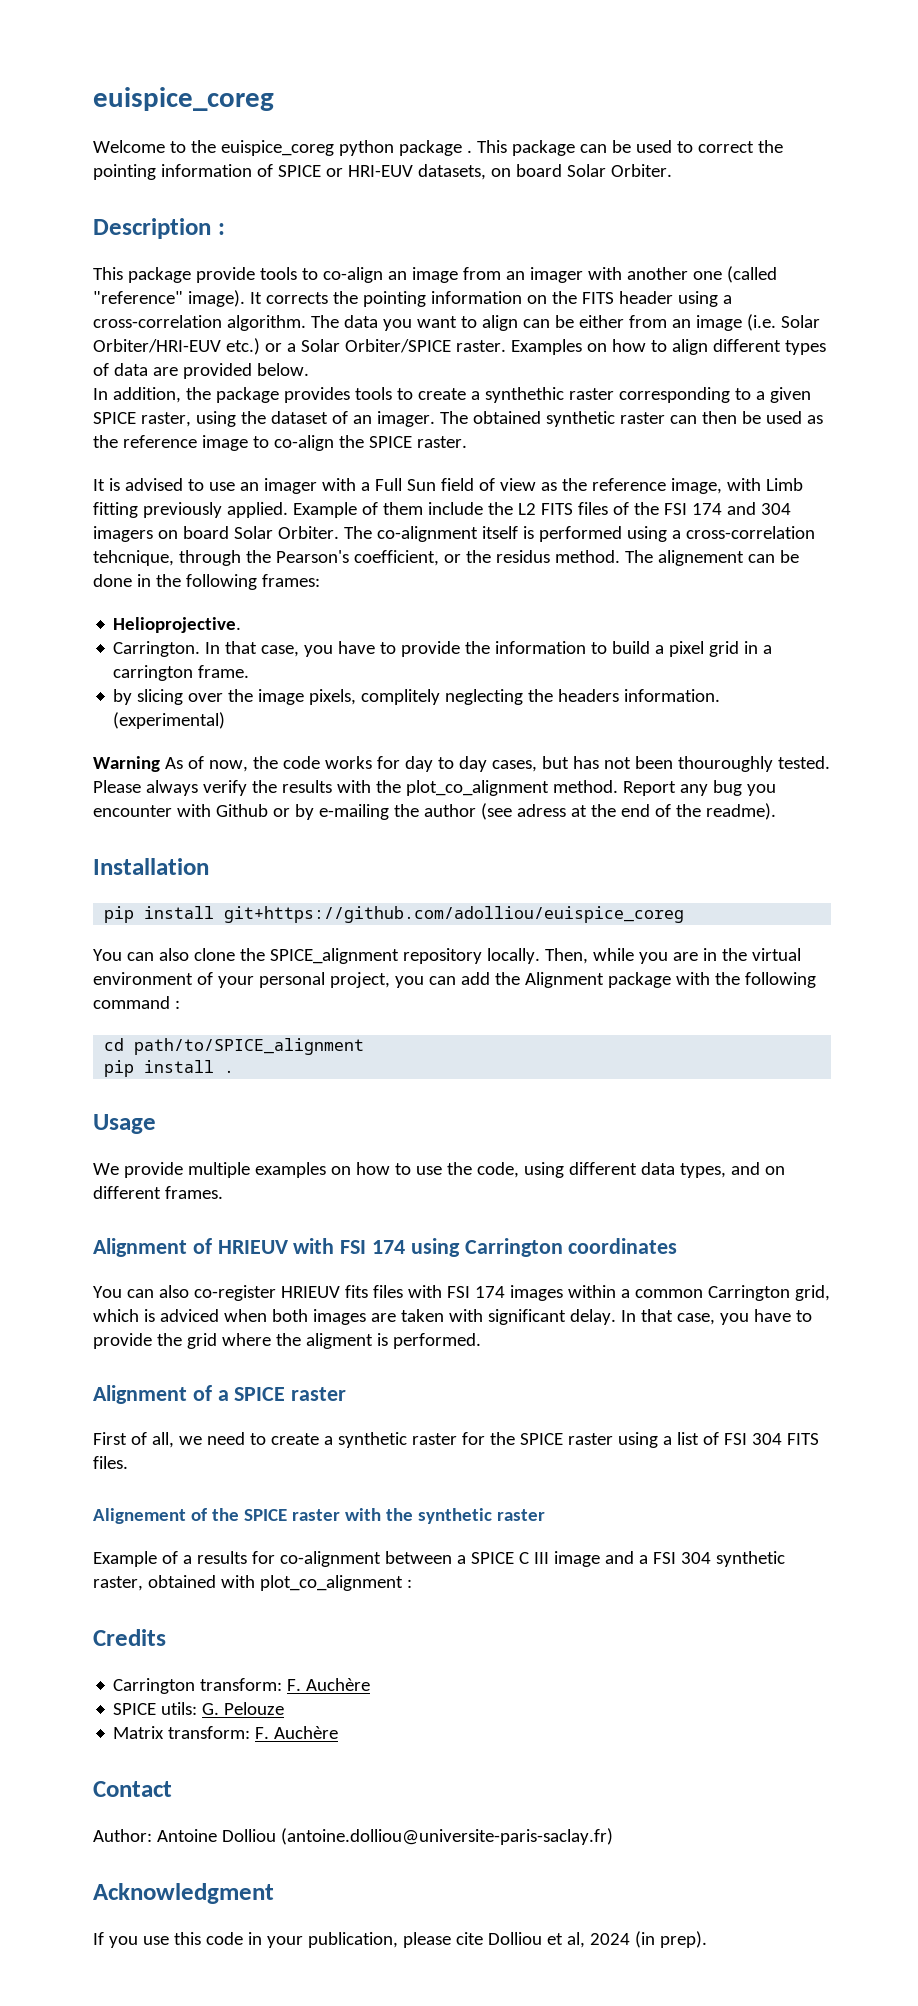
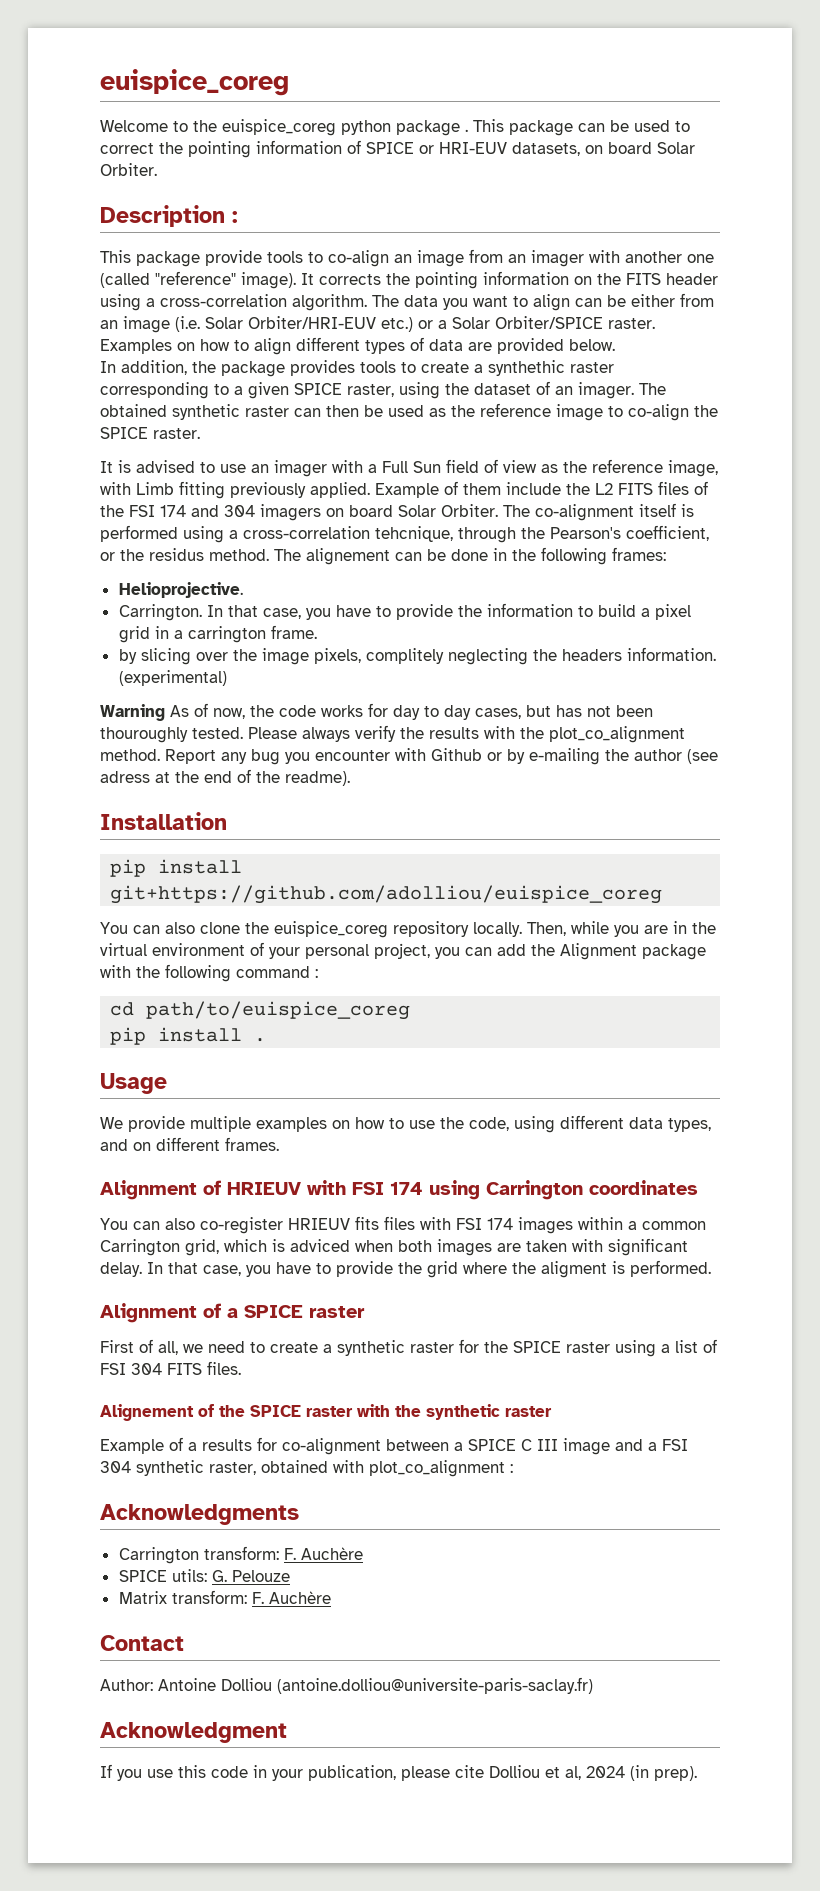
- You can also clone the SPICE_alignment repository locally.
+ You can also clone the euispice_coreg repository locally.
- cd path/to/SPICE_alignment
+ cd path/to/euispice_coreg
- Credits
+ Acknowledgments

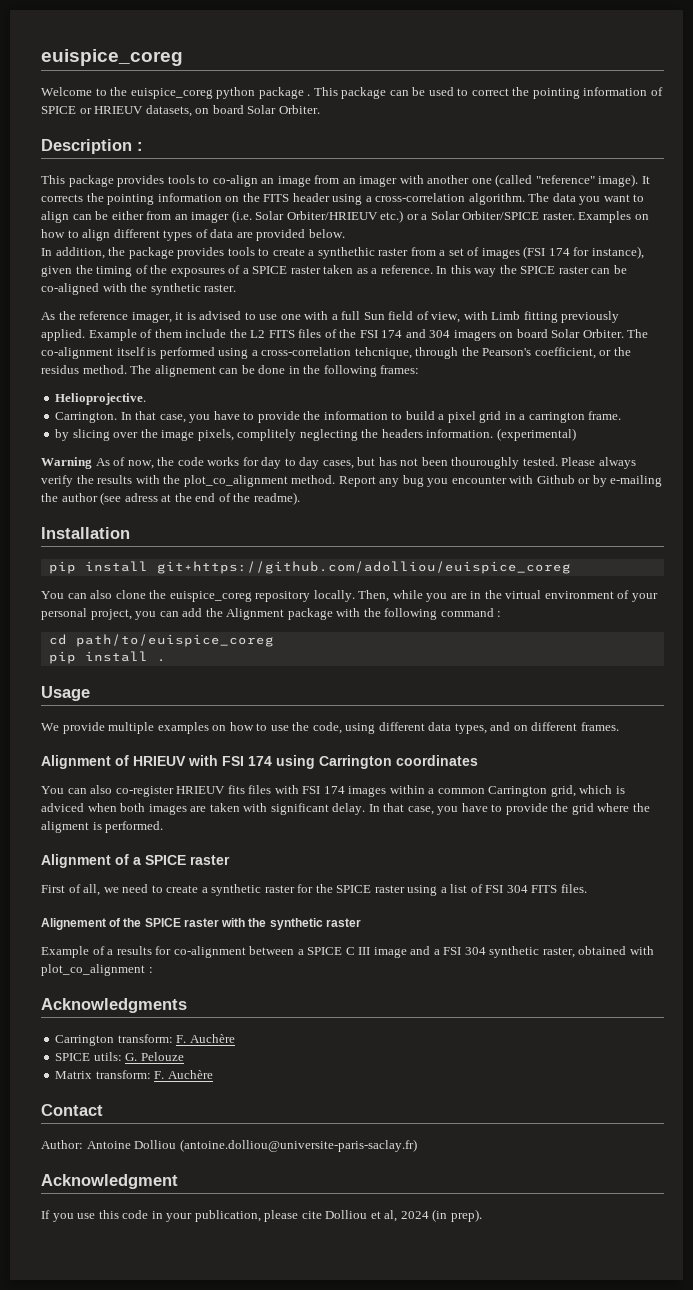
- This package can be used to correct the pointing information of SPICE or HRI-EUV datasets, on board Solar Orbiter.
+ This package can be used to correct the pointing information of SPICE or HRIEUV datasets, on board Solar Orbiter.
- This package provide tools to co-align an image from an imager with another one (called "reference" image).
+ This package provides tools to co-align an image from an imager with another one (called "reference" image).
- The data you want to align can be either from an image (i.e. Solar Orbiter/HRI-EUV etc.) or a Solar Orbiter/SPICE raster.
+ The data you want to align can be either from an imager (i.e. Solar Orbiter/HRIEUV etc.) or a Solar Orbiter/SPICE raster.
- In addition, the package provides tools to create a synthethic raster corresponding to a given SPICE raster, using the dataset of an imager. The obtained synthetic raster can then be used as the reference image to co-align the SPICE raster.
- It is advised to use an imager with a Full Sun field of view as the reference image, with Limb fitting previously applied.
+ In addition, the package provides tools to create a synthethic raster from a set of images (FSI 174 for instance), given the timing of the exposures of a SPICE raster taken as a reference. In this way the SPICE raster can be co-aligned with the synthetic raster.
+ As the reference imager, it is advised to use one with a full Sun field of view, with Limb fitting previously applied.

